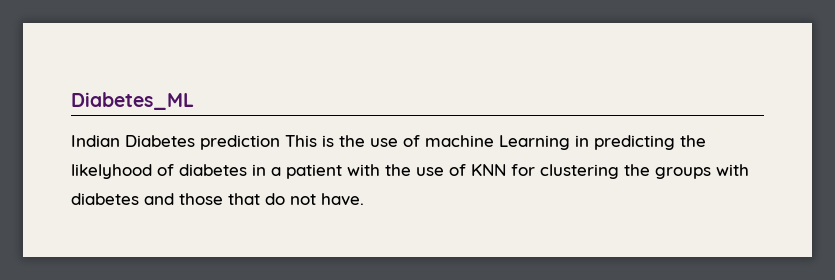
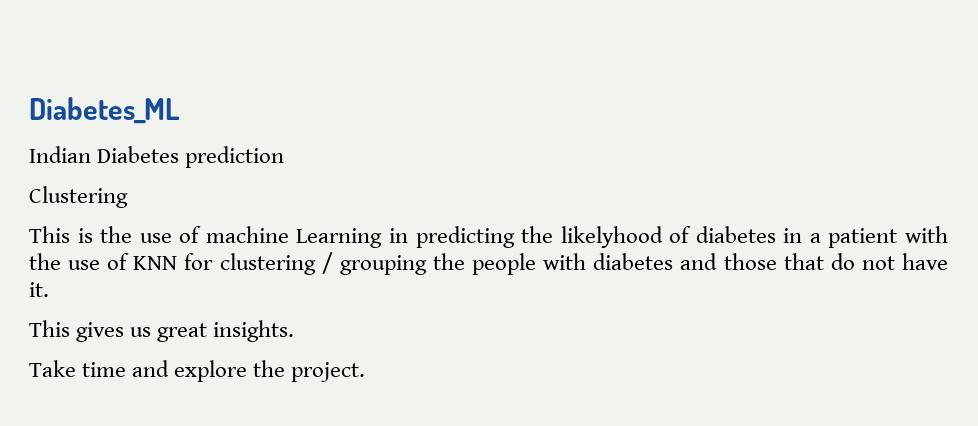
- Indian Diabetes prediction This is the use of machine Learning in predicting the likelyhood of diabetes in a patient with the use of KNN for clustering the groups with diabetes and those that do not have.
+ Indian Diabetes prediction
+ Clustering
+ This is the use of machine Learning in predicting the likelyhood of diabetes in a patient with the use of KNN for clustering / grouping the people with diabetes and those that do not have it.
+ This gives us great insights.
+ Take time and explore the project.

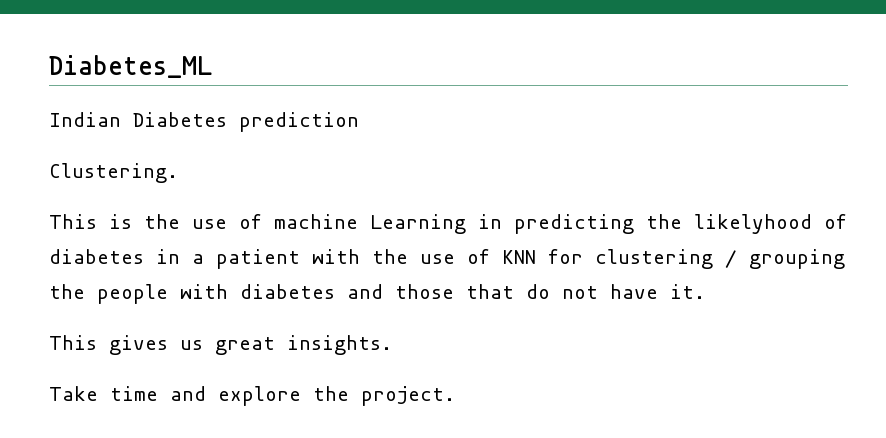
- Clustering
+ Clustering.

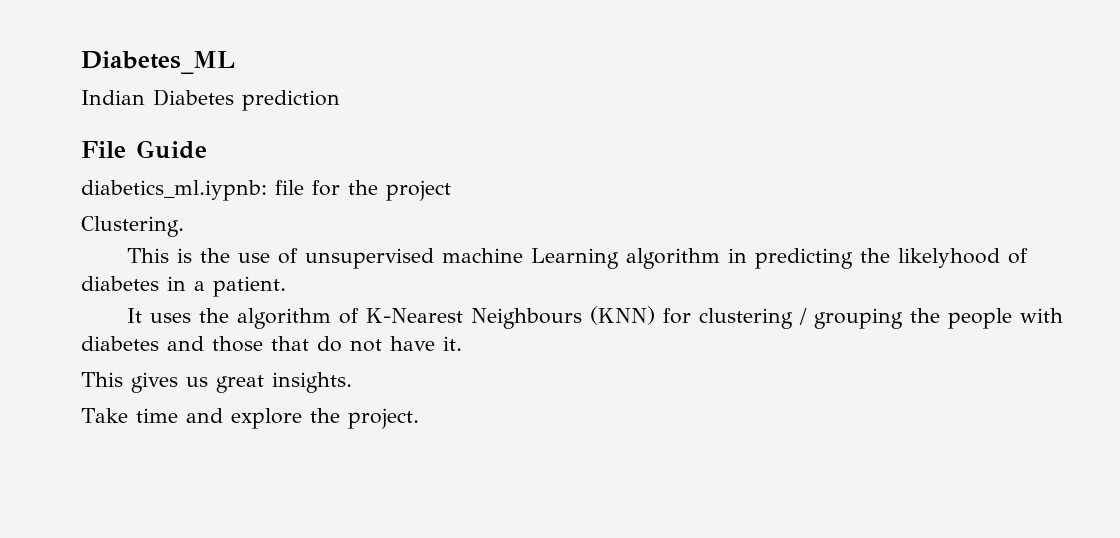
+ File Guide
+ diabetics_ml.iypnb: file for the project
- This is the use of machine Learning in predicting the likelyhood of diabetes in a patient with the use of KNN for clustering / grouping the people with diabetes and those that do not have it.
+ This is the use of unsupervised machine Learning algorithm in predicting the likelyhood of diabetes in a patient.
+ It uses the algorithm of K-Nearest Neighbours (KNN) for clustering / grouping the people with diabetes and those that do not have it.

